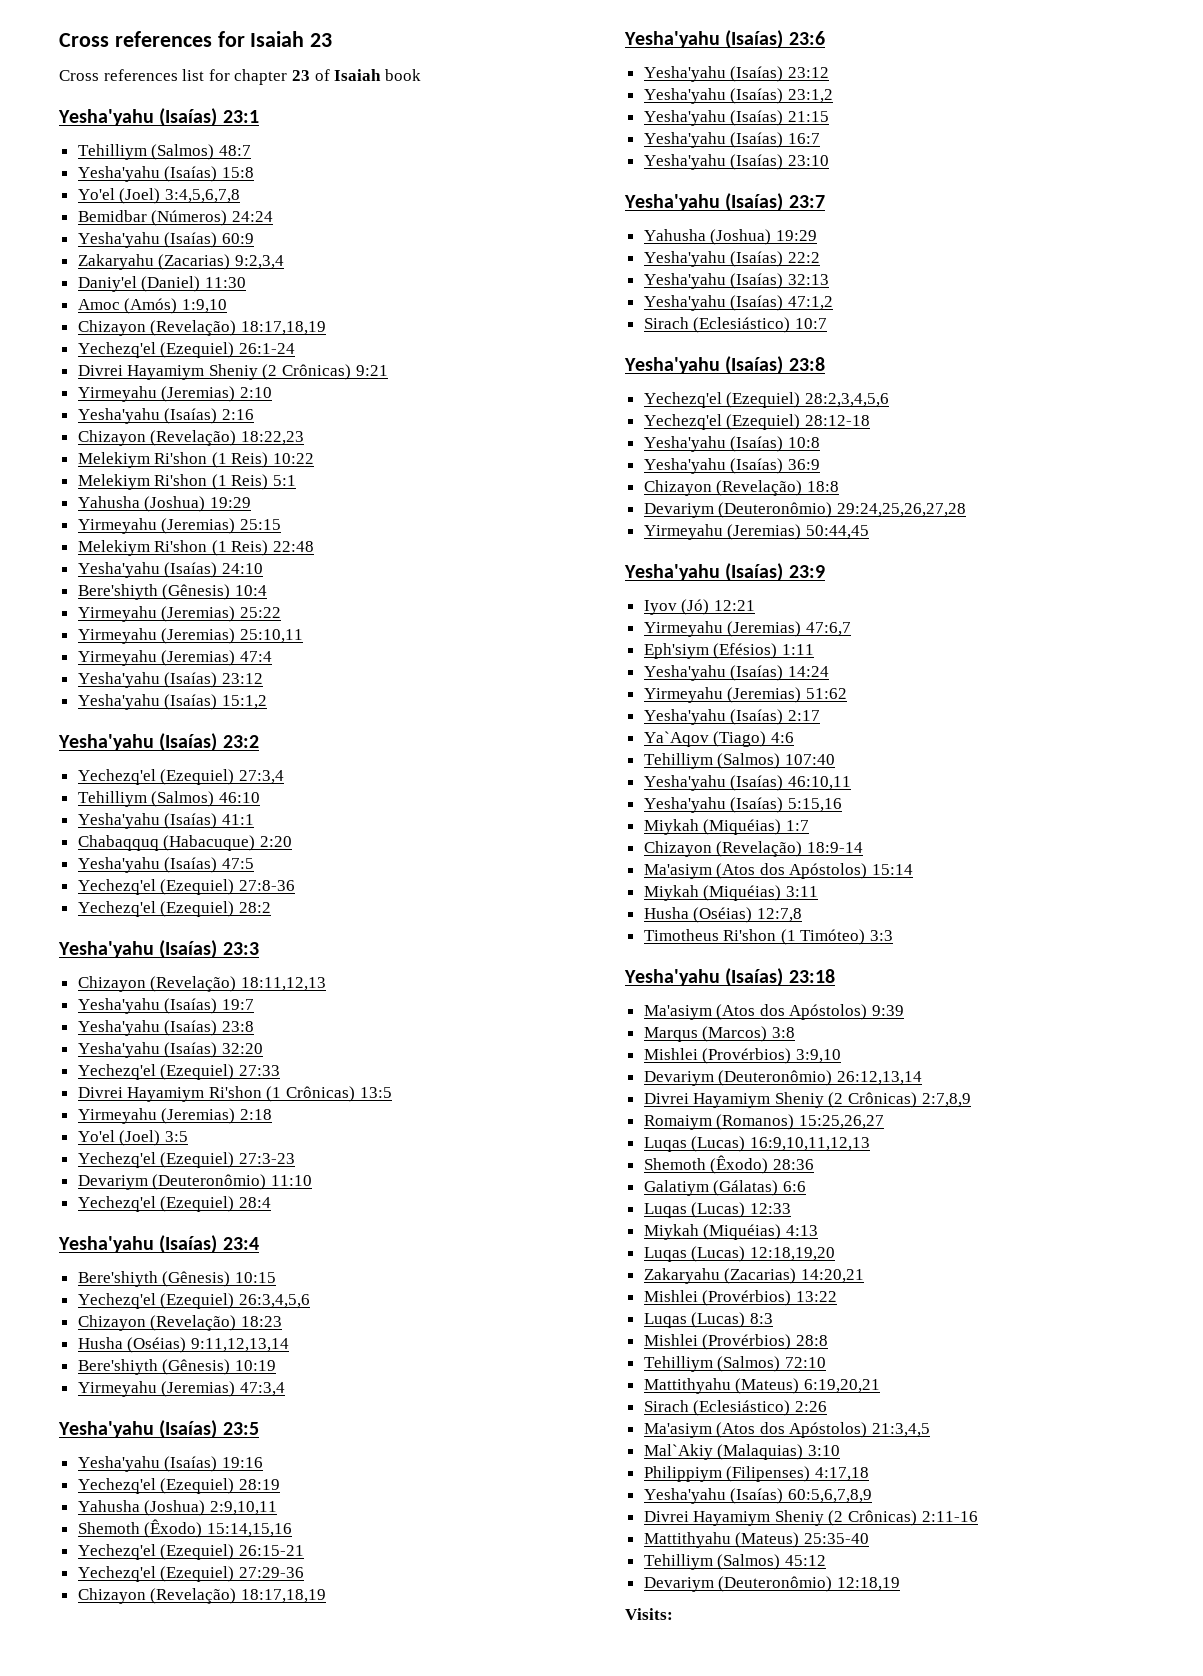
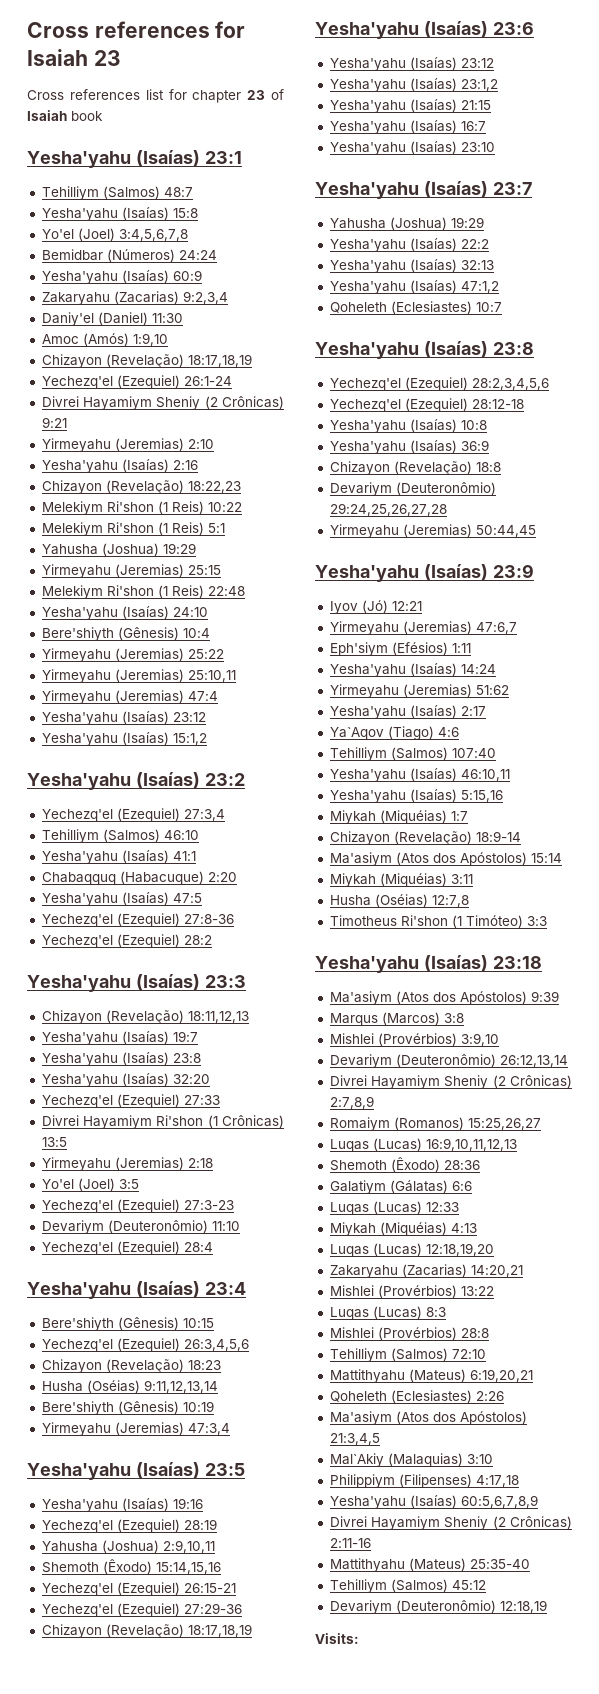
- Sirach (Eclesiástico) 10:7
+ Qoheleth (Eclesiastes) 10:7
- Sirach (Eclesiástico) 2:26
+ Qoheleth (Eclesiastes) 2:26

